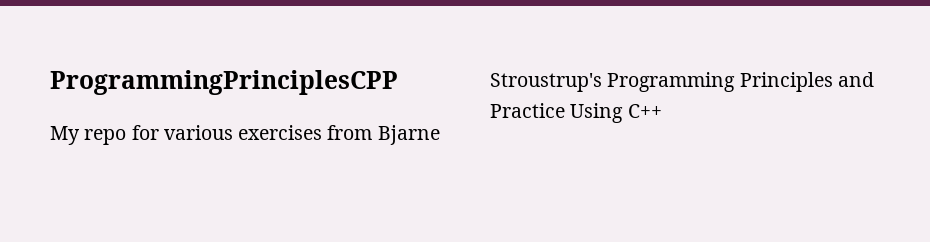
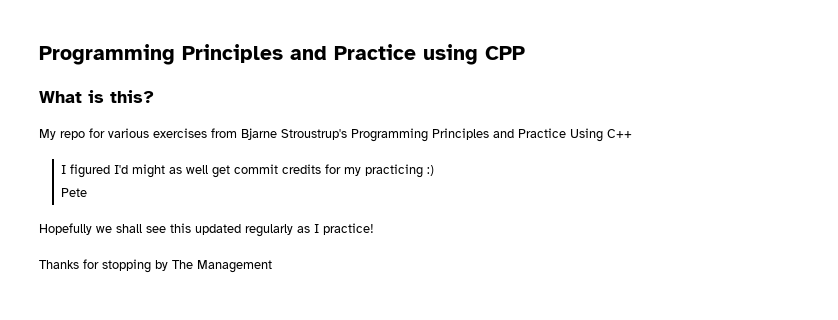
- ProgrammingPrinciplesCPP
+ Programming Principles and Practice using CPP
+ What is this?
+ I figured I'd might as well get commit credits for my practicing :)
+ Pete
+ Hopefully we shall see this updated regularly as I practice!
+ Thanks for stopping by The Management

